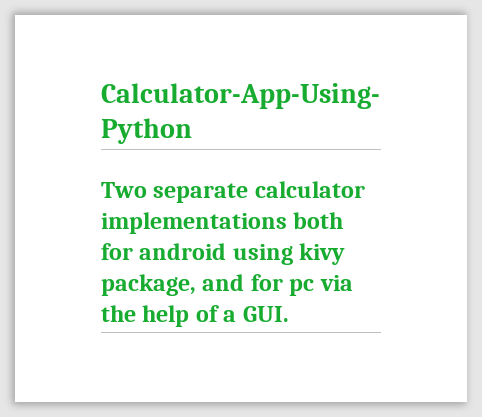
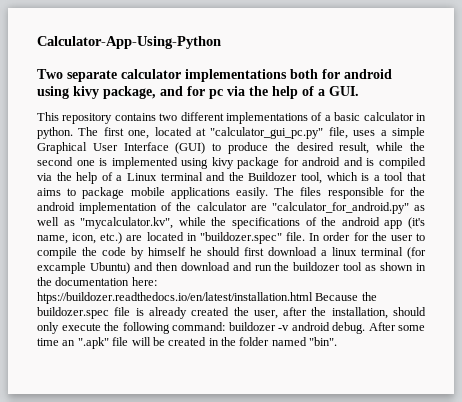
+ This repository contains two different implementations of a basic calculator in python. The first one, located at "calculator_gui_pc.py" file, uses a simple Graphical User Interface (GUI) to produce the desired result, while the second one is implemented using kivy package for android and is compiled via the help of a Linux terminal and the Buildozer tool, which is a tool that aims to package mobile applications easily. The files responsible for the android implementation of the calculator are "calculator_for_android.py" as well as "mycalculator.kv", while the specifications of the android app (it's name, icon, etc.) are located in "buildozer.spec" file. In order for the user to compile the code by himself he should first download a linux terminal (for excample Ubuntu) and then download and run the buildozer tool as shown in the documentation here: htps://buildozer.readthedocs.io/en/latest/installation.html Because the buildozer.spec file is already created the user, after the installation, should only execute the following command: buildozer -v android debug. After some time an ".apk" file will be created in the folder named "bin".

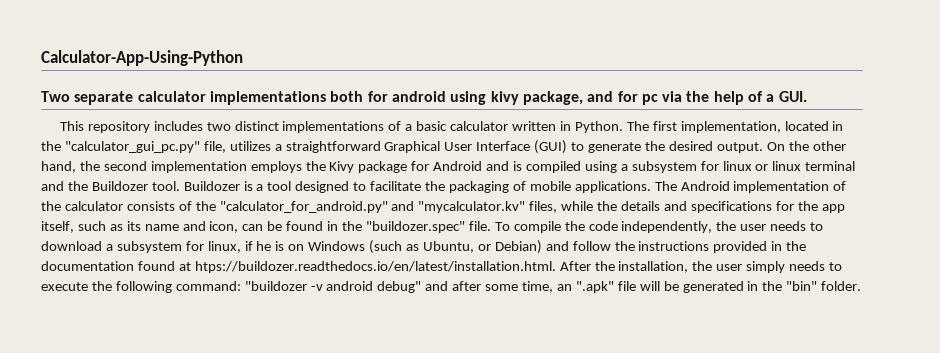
- This repository contains two different implementations of a basic calculator in python. The first one, located at "calculator_gui_pc.py" file, uses a simple Graphical User Interface (GUI) to produce the desired result, while the second one is implemented using kivy package for android and is compiled via the help of a Linux terminal and the Buildozer tool, which is a tool that aims to package mobile applications easily. The files responsible for the android implementation of the calculator are "calculator_for_android.py" as well as "mycalculator.kv", while the specifications of the android app (it's name, icon, etc.) are located in "buildozer.spec" file. In order for the user to compile the code by himself he should first download a linux terminal (for excample Ubuntu) and then download and run the buildozer tool as shown in the documentation here: htps://buildozer.readthedocs.io/en/latest/installation.html Because the buildozer.spec file is already created the user, after the installation, should only execute the following command: buildozer -v android debug. After some time an ".apk" file will be created in the folder named "bin".
+ This repository includes two distinct implementations of a basic calculator written in Python. The first implementation, located in the "calculator_gui_pc.py" file, utilizes a straightforward Graphical User Interface (GUI) to generate the desired output. On the other hand, the second implementation employs the Kivy package for Android and is compiled using a subsystem for linux or linux terminal and the Buildozer tool. Buildozer is a tool designed to facilitate the packaging of mobile applications. The Android implementation of the calculator consists of the "calculator_for_android.py" and "mycalculator.kv" files, while the details and specifications for the app itself, such as its name and icon, can be found in the "buildozer.spec" file. To compile the code independently, the user needs to download a subsystem for linux, if he is on Windows (such as Ubuntu, or Debian) and follow the instructions provided in the documentation found at htps://buildozer.readthedocs.io/en/latest/installation.html. After the installation, the user simply needs to execute the following command: "buildozer -v android debug" and after some time, an ".apk" file will be generated in the "bin" folder.

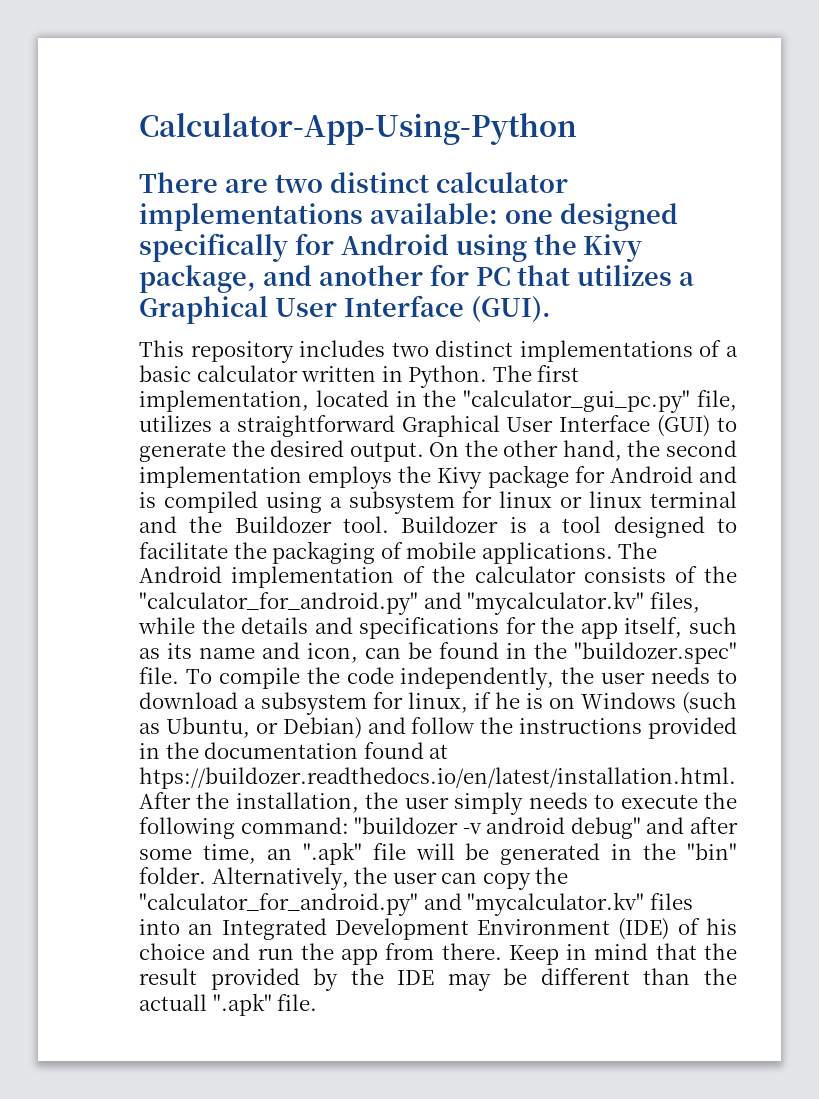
- Two separate calculator implementations both for android using kivy package, and for pc via the help of a GUI.
+ There are two distinct calculator implementations available: one designed specifically for Android using the Kivy package, and another for PC that utilizes a Graphical User Interface (GUI).
+ Alternatively, the user can copy the "calculator_for_android.py" and "mycalculator.kv" files into an Integrated Development Environment (IDE) of his choice and run the app from there. Keep in mind that the result provided by the IDE may be different than the actuall ".apk" file.

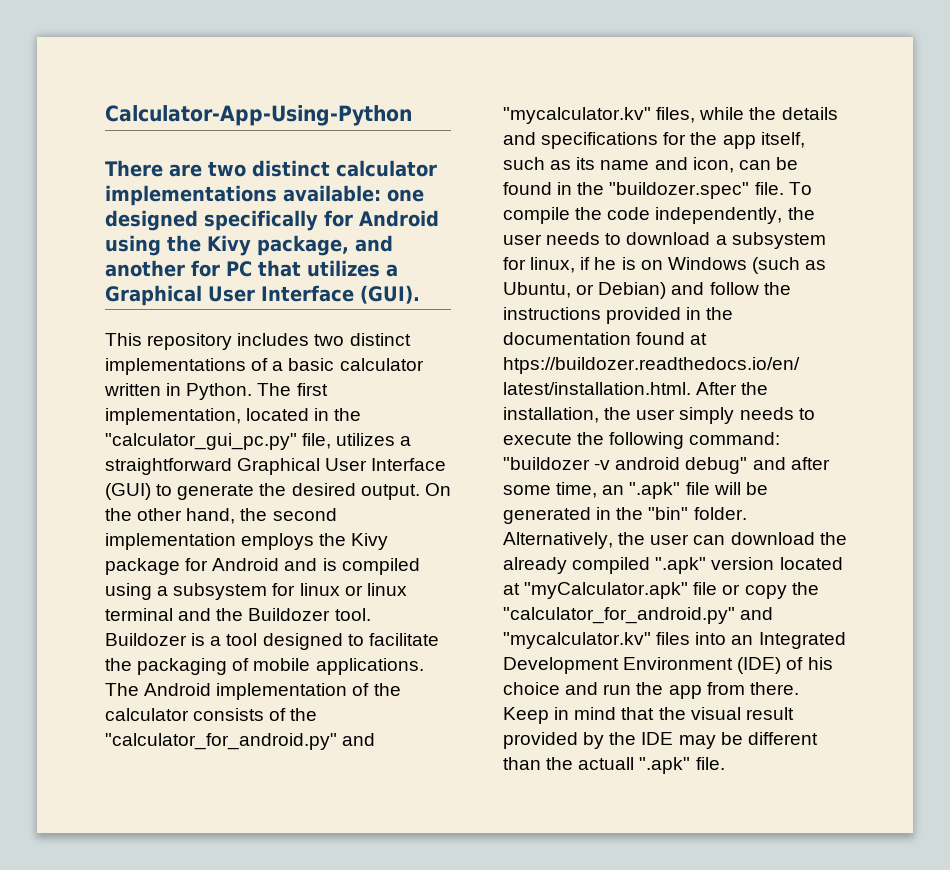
- Alternatively, the user can copy the "calculator_for_android.py" and "mycalculator.kv" files into an Integrated Development Environment (IDE) of his choice and run the app from there.
+ Alternatively, the user can download the already compiled ".apk" version located at "myCalculator.apk" file or copy the "calculator_for_android.py" and "mycalculator.kv" files into an Integrated Development Environment (IDE) of his choice and run the app from there.
- Keep in mind that the result provided by the IDE may be different than the actuall ".apk" file.
+ Keep in mind that the visual result provided by the IDE may be different than the actuall ".apk" file.

